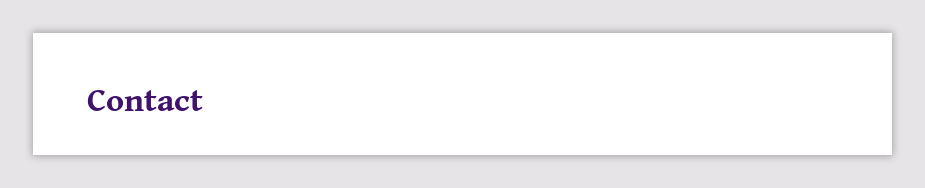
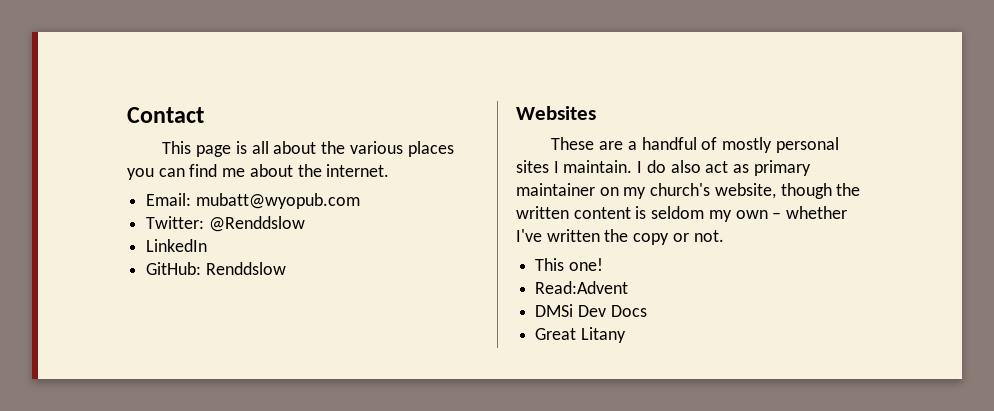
+ This page is all about the various places you can find me about the internet.
+ Email: mubatt@wyopub.com
+ Twitter: @Renddslow
+ LinkedIn
+ GitHub: Renddslow
+ Websites
+ These are a handful of mostly personal sites I maintain. I do also act as primary maintainer on my church's website, though the written content is seldom my own – whether I've written the copy or not.
+ This one!
+ Read:Advent
+ DMSi Dev Docs
+ Great Litany

